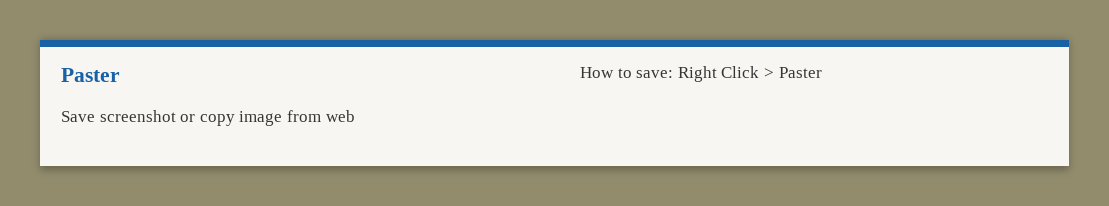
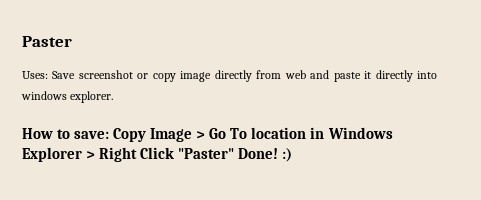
- Save screenshot or copy image from web
- How to save: Right Click > Paster
+ Uses: Save screenshot or copy image directly from web and paste it directly into windows explorer.
+ How to save: Copy Image > Go To location in Windows Explorer > Right Click "Paster" Done! :)

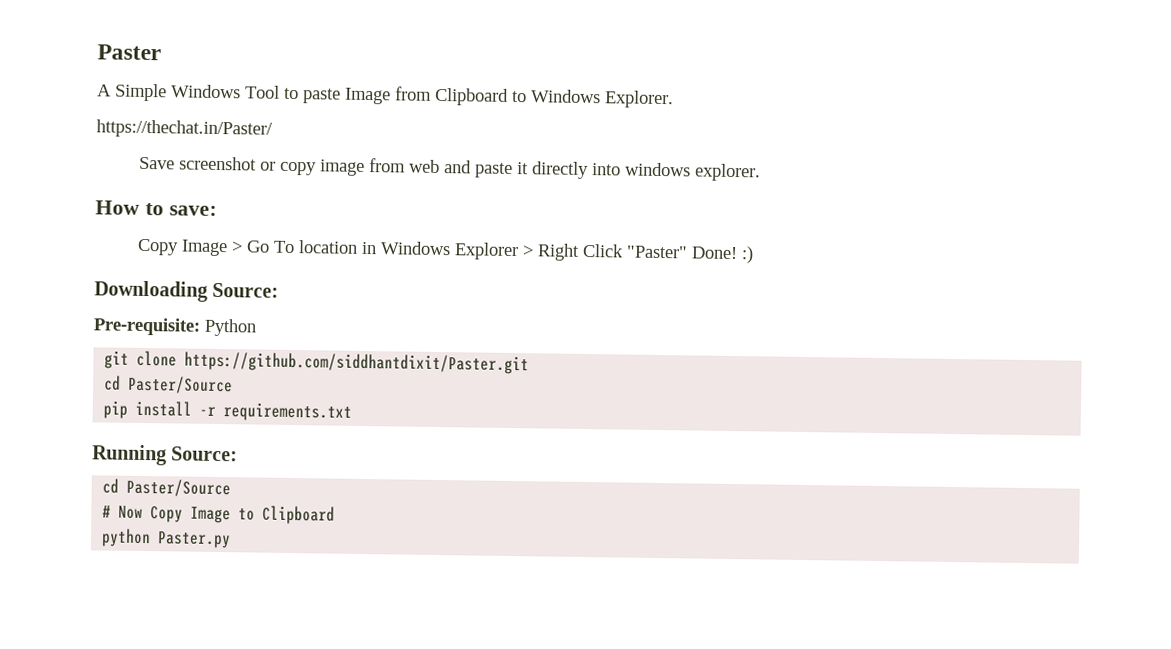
- Uses: Save screenshot or copy image directly from web and paste it directly into windows explorer.
+ A Simple Windows Tool to paste Image from Clipboard to Windows Explorer.
+ https://thechat.in/Paster/
+ Save screenshot or copy image from web and paste it directly into windows explorer.
- How to save: Copy Image > Go To location in Windows Explorer > Right Click "Paster" Done! :)
+ How to save:
+ Copy Image > Go To location in Windows Explorer > Right Click "Paster" Done! :)
+ Downloading Source:
+ Pre-requisite: Python
+ git clone https://github.com/siddhantdixit/Paster.git
+ cd Paster/Source
+ pip install -r requirements.txt
+ Running Source:
+ cd Paster/Source
+ # Now Copy Image to Clipboard
+ python Paster.py

